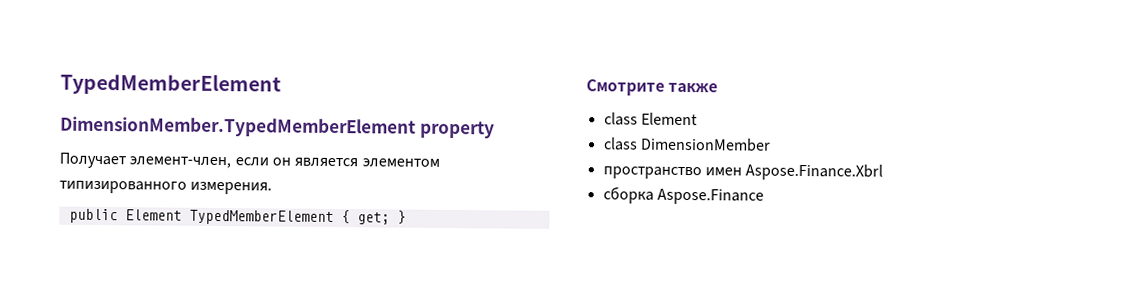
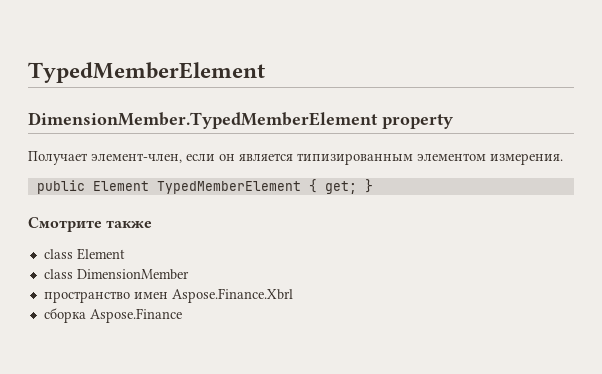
- Получает элемент-член, если он является элементом типизированного измерения.
+ Получает элемент-член, если он является типизированным элементом измерения.

